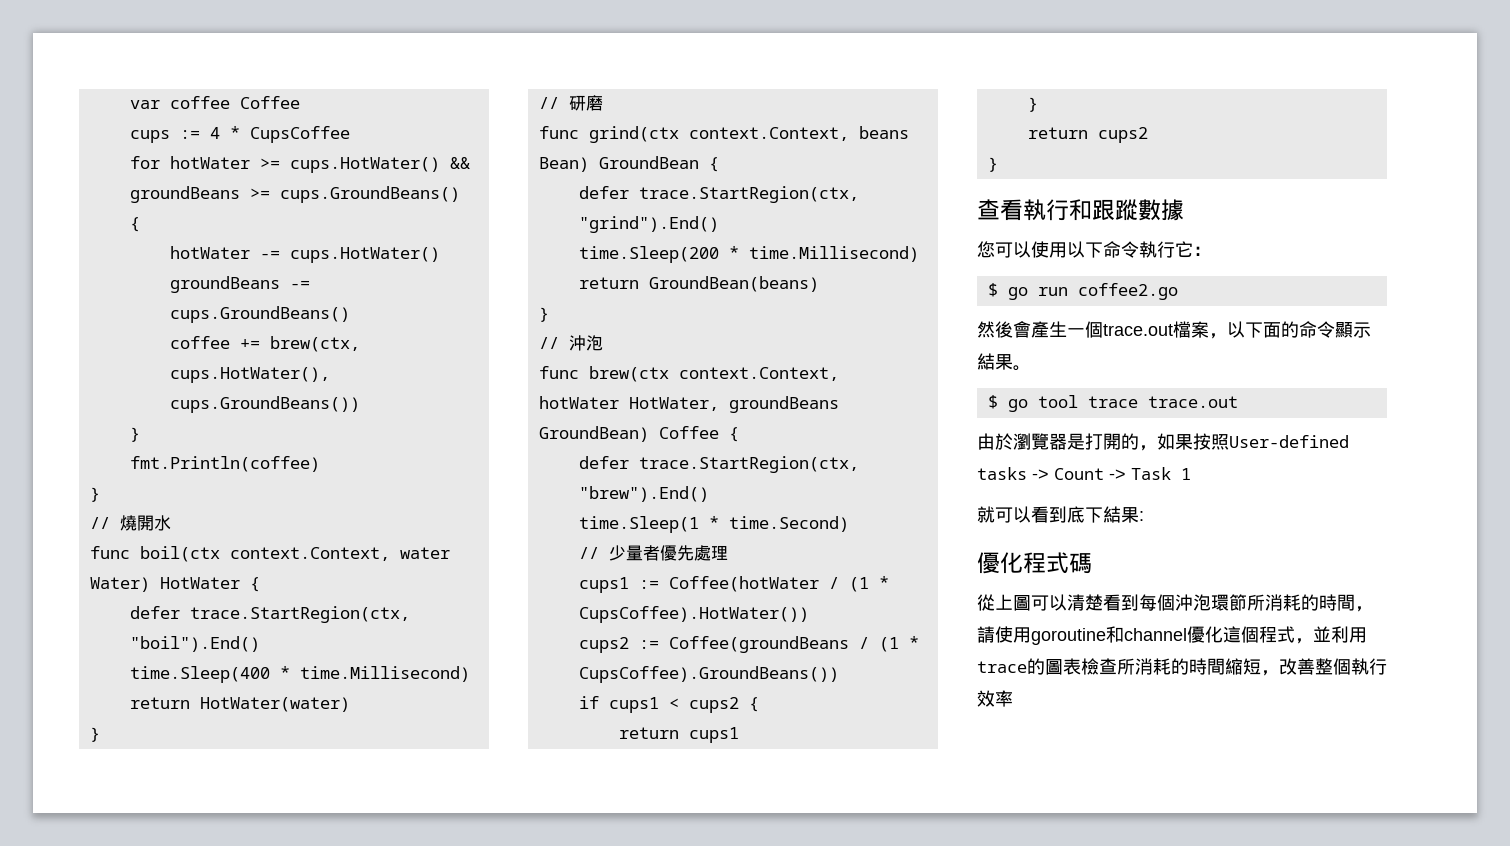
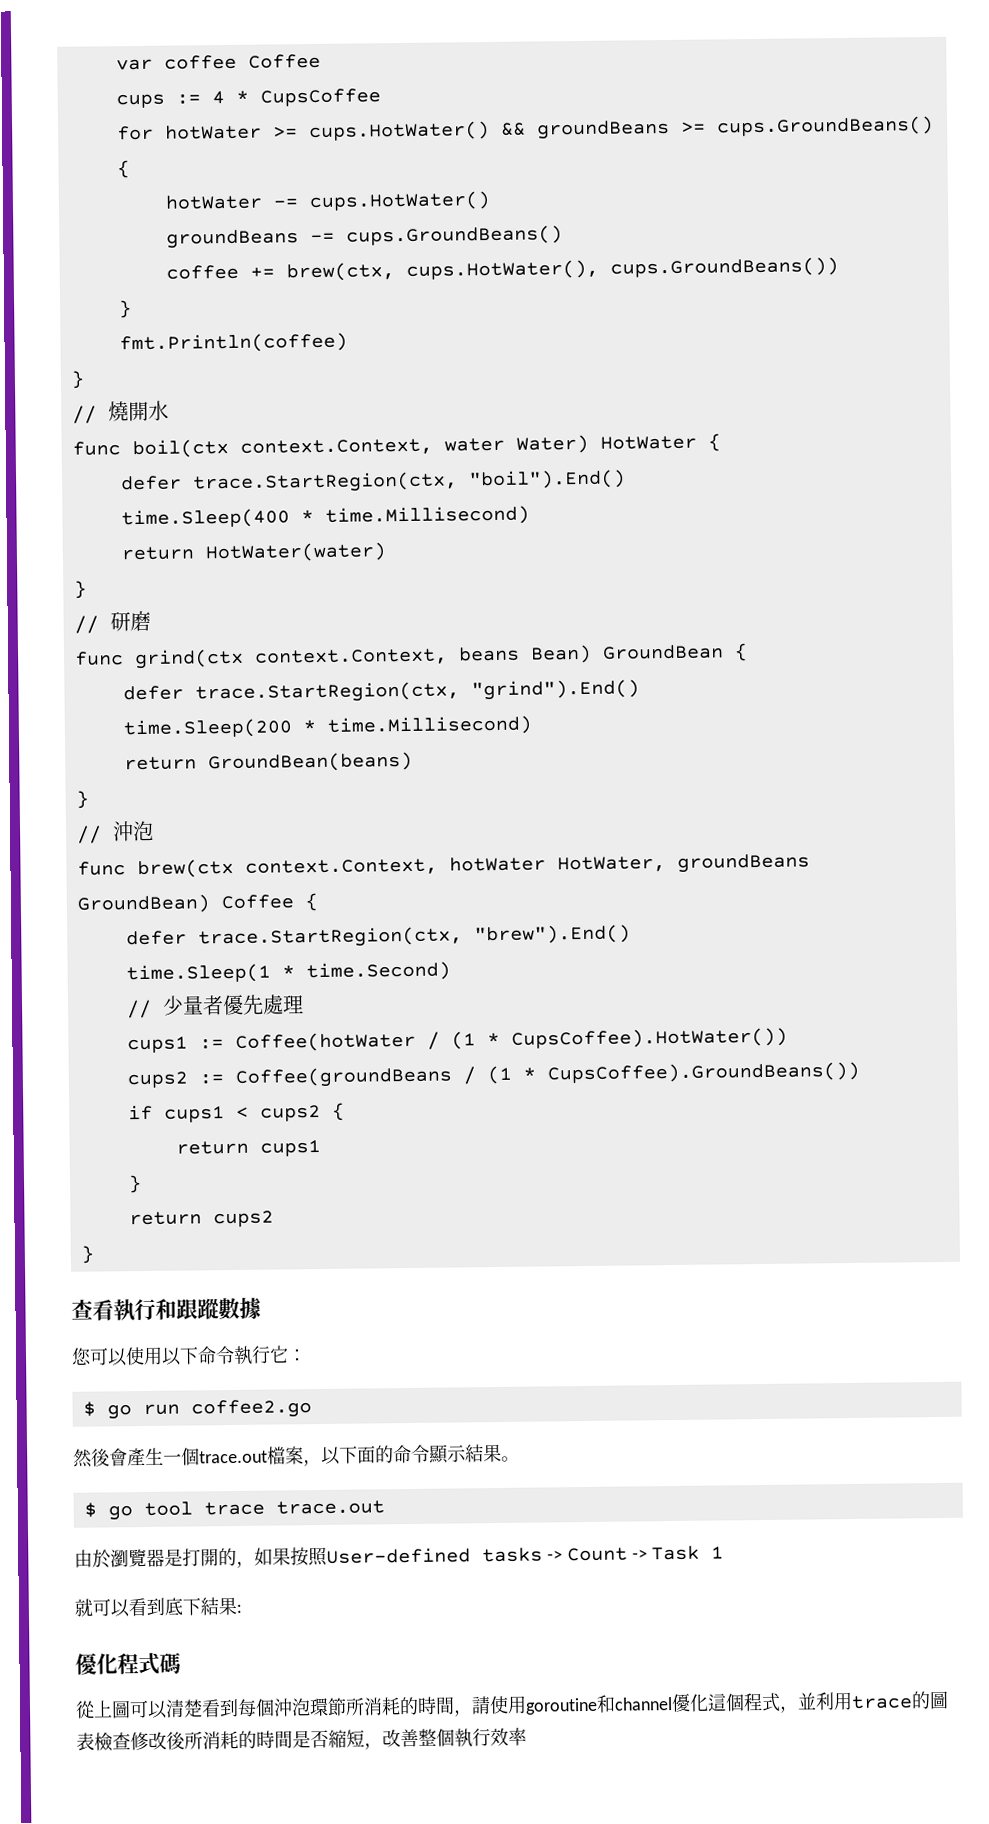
- 從上圖可以清楚看到每個沖泡環節所消耗的時間，請使用goroutine和channel優化這個程式，並利用trace的圖表檢查所消耗的時間縮短，改善整個執行效率
+ 從上圖可以清楚看到每個沖泡環節所消耗的時間，請使用goroutine和channel優化這個程式，並利用trace的圖表檢查修改後所消耗的時間是否縮短，改善整個執行效率

